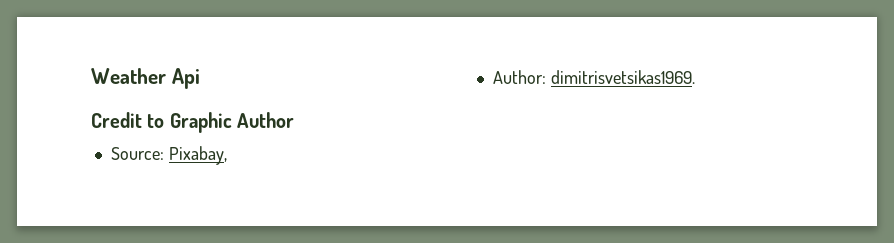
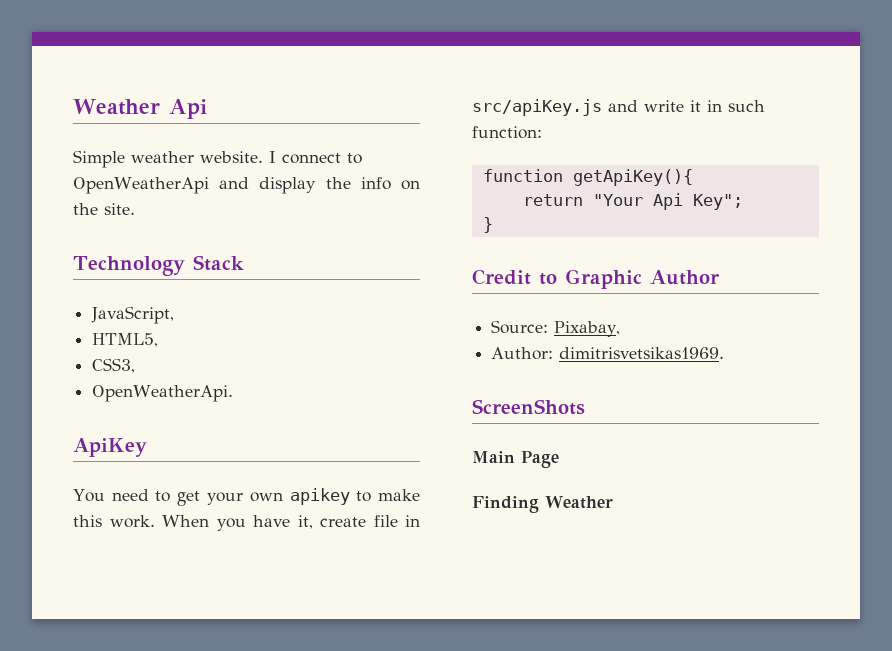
+ Simple weather website. I connect to OpenWeatherApi and display the info on the site.
+ Technology Stack
+ JavaScript,
+ HTML5,
+ CSS3,
+ OpenWeatherApi.
+ ApiKey
+ You need to get your own apikey to make this work. When you have it, create file in src/apiKey.js and write it in such function:
+ function getApiKey(){
+ return "Your Api Key";
+ }
+ ScreenShots
+ Main Page
+ Finding Weather

